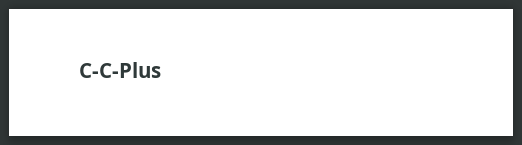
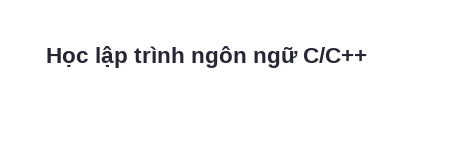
- C-C-Plus
+ Học lập trình ngôn ngữ C/C++

